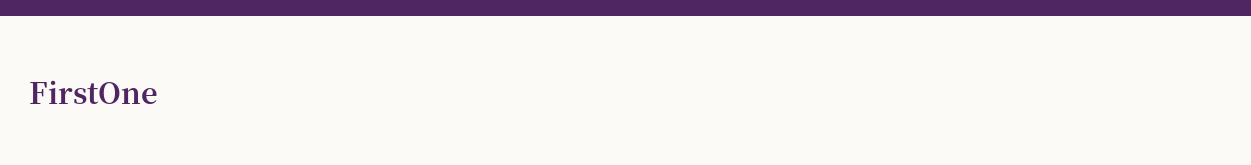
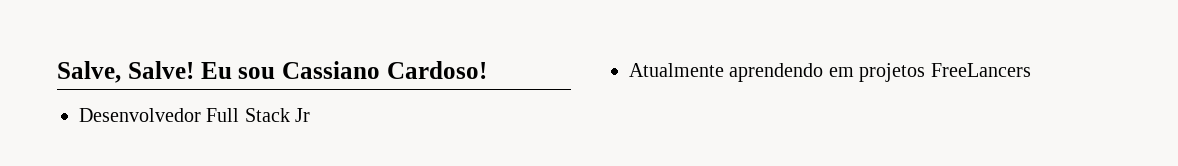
- FirstOne
+ Salve, Salve! Eu sou Cassiano Cardoso!
+ Desenvolvedor Full Stack Jr
+ Atualmente aprendendo em projetos FreeLancers

